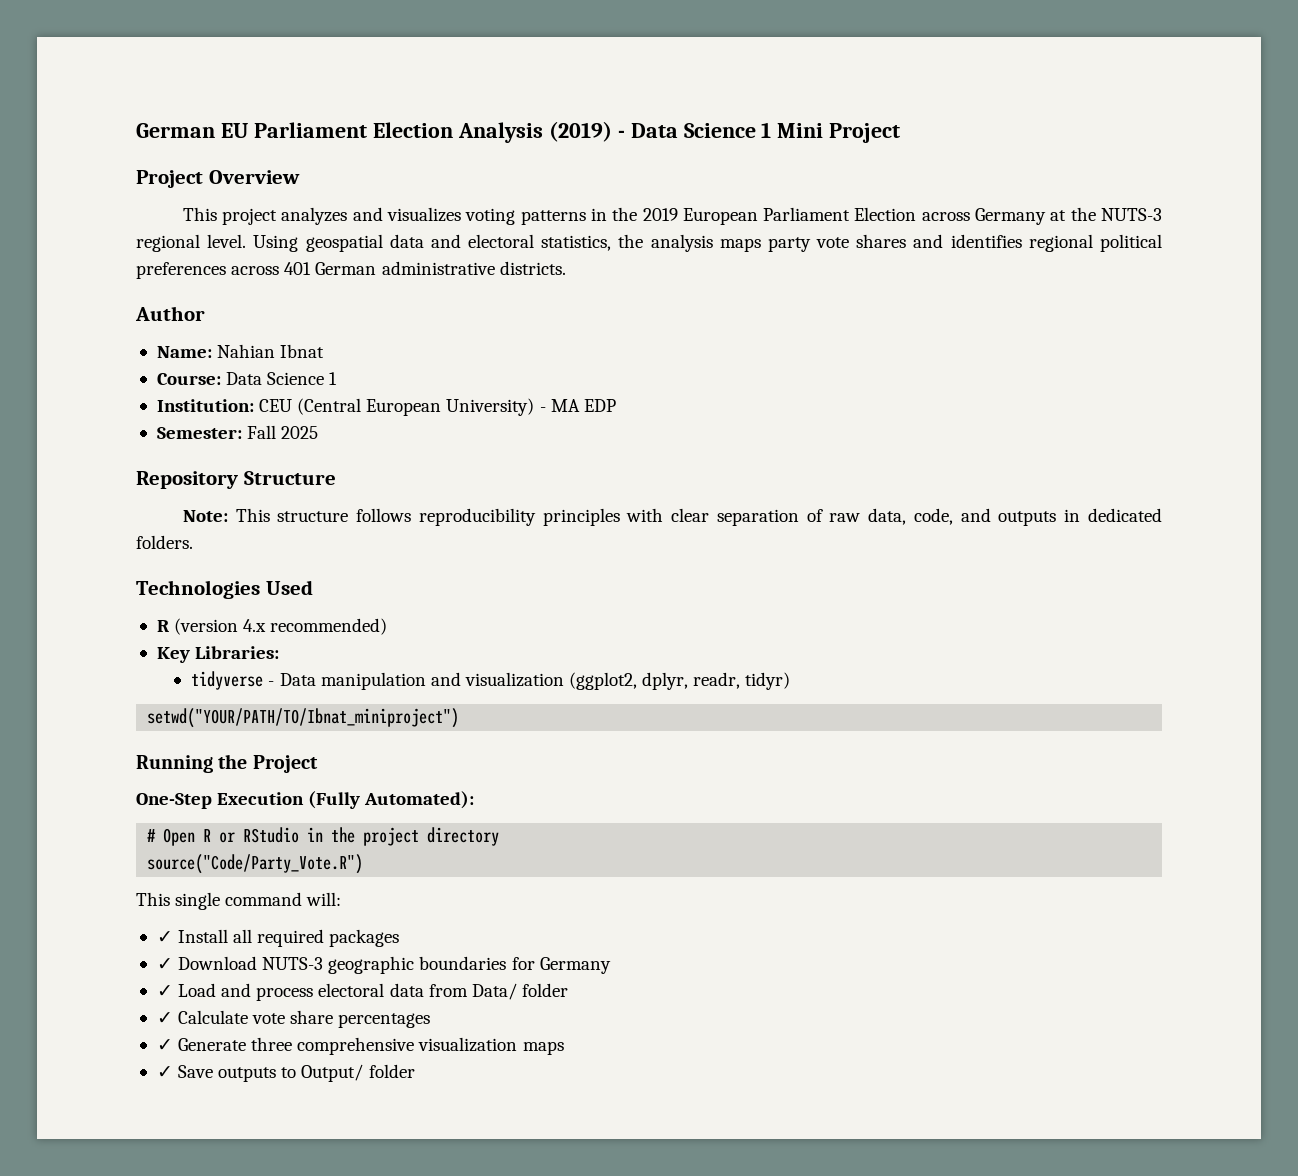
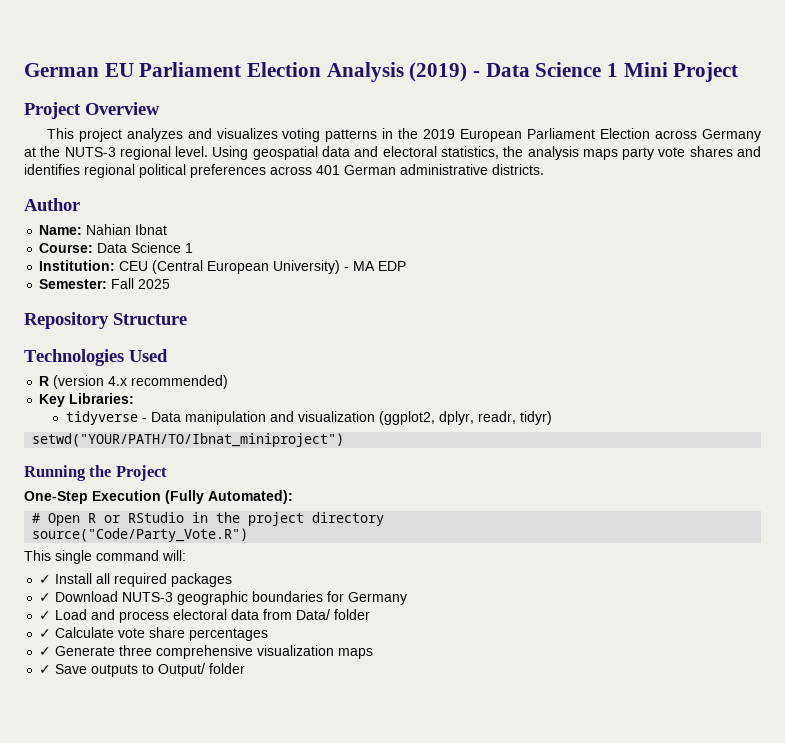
- Note: This structure follows reproducibility principles with clear separation of raw data, code, and outputs in dedicated folders.

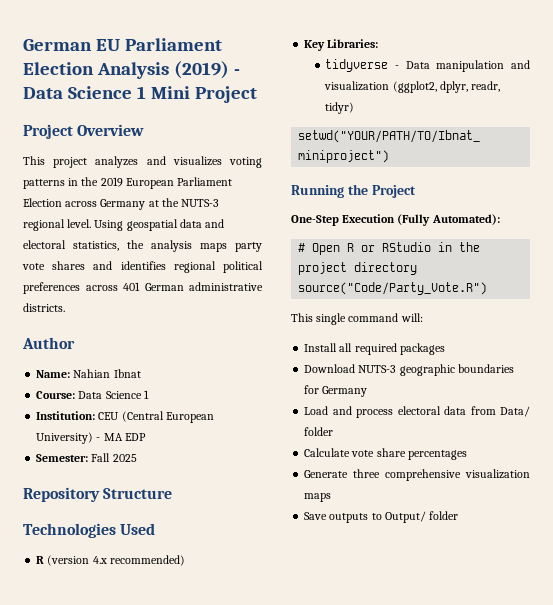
- ✓ Install all required packages
+ Install all required packages
- ✓ Download NUTS-3 geographic boundaries for Germany
+ Download NUTS-3 geographic boundaries for Germany
- ✓ Load and process electoral data from Data/ folder
+ Load and process electoral data from Data/ folder
- ✓ Calculate vote share percentages
+ Calculate vote share percentages
- ✓ Generate three comprehensive visualization maps
+ Generate three comprehensive visualization maps
- ✓ Save outputs to Output/ folder
+ Save outputs to Output/ folder

